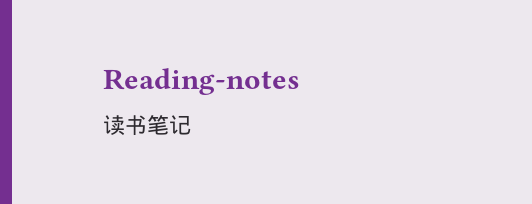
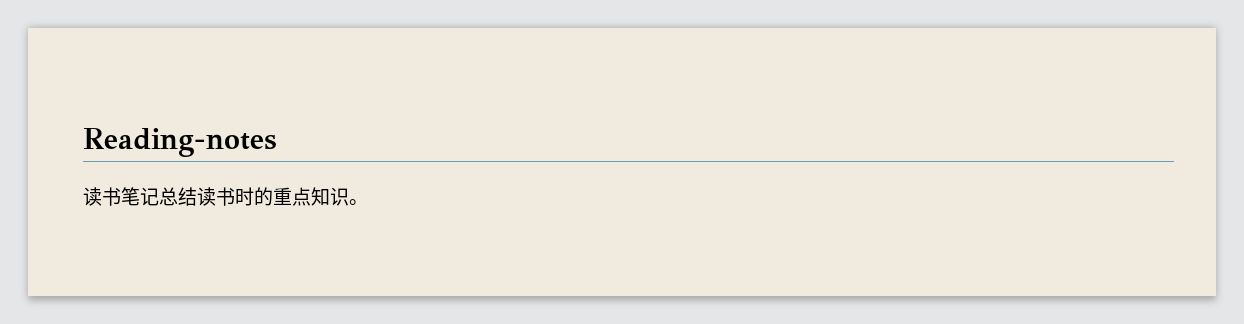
- 读书笔记
+ 读书笔记总结读书时的重点知识。

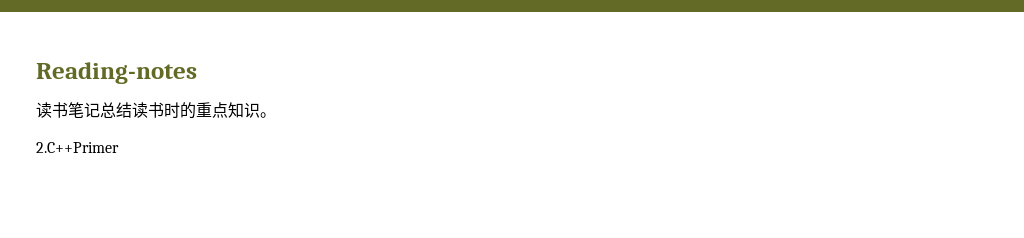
+ 2.C++Primer

